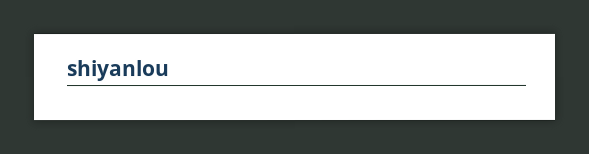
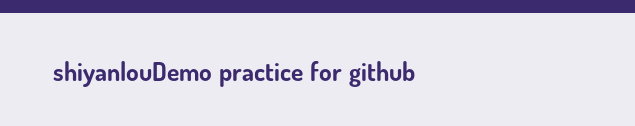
- shiyanlou
+ shiyanlouDemo practice for github

